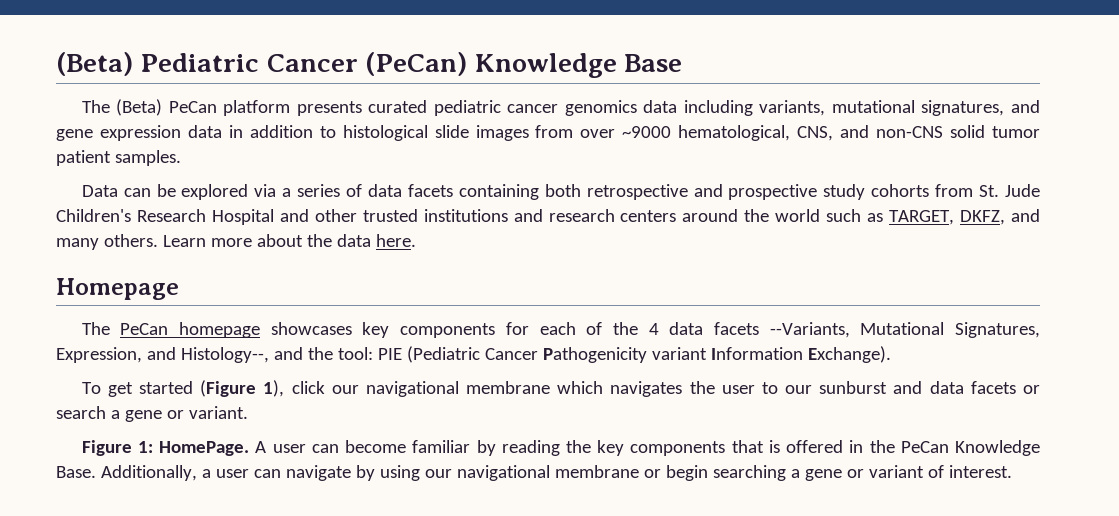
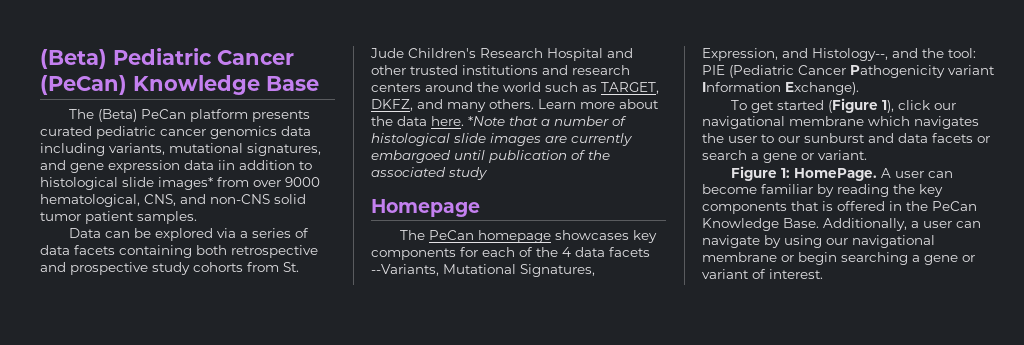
- The (Beta) PeCan platform presents curated pediatric cancer genomics data including variants, mutational signatures, and gene expression data in addition to histological slide images from over ~9000 hematological, CNS, and non-CNS solid tumor patient samples.
+ The (Beta) PeCan platform presents curated pediatric cancer genomics data including variants, mutational signatures, and gene expression data iin addition to histological slide images* from over 9000 hematological, CNS, and non-CNS solid tumor patient samples.
+ *Note that a number of histological slide images are currently embargoed until publication of the associated study

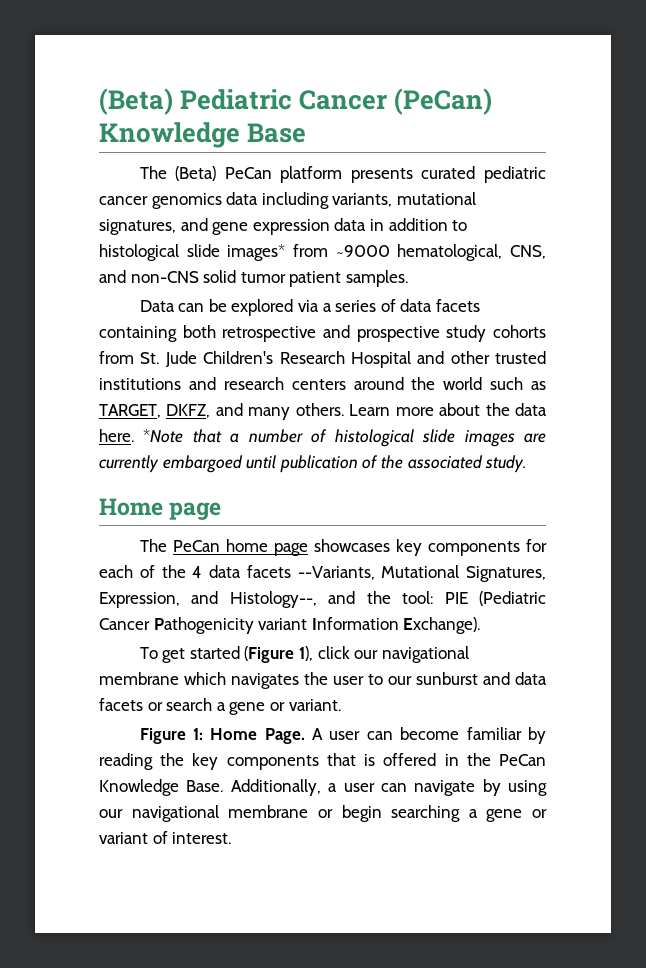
- The (Beta) PeCan platform presents curated pediatric cancer genomics data including variants, mutational signatures, and gene expression data iin addition to histological slide images* from over 9000 hematological, CNS, and non-CNS solid tumor patient samples.
+ The (Beta) PeCan platform presents curated pediatric cancer genomics data including variants, mutational signatures, and gene expression data in addition to histological slide images* from ~9000 hematological, CNS, and non-CNS solid tumor patient samples.
- *Note that a number of histological slide images are currently embargoed until publication of the associated study
- Homepage
+ *Note that a number of histological slide images are currently embargoed until publication of the associated study.
+ Home page
- The PeCan homepage showcases key components for each of the 4 data facets --Variants, Mutational Signatures, Expression, and Histology--, and the tool: PIE (Pediatric Cancer Pathogenicity variant Information Exchange).
+ The PeCan home page showcases key components for each of the 4 data facets --Variants, Mutational Signatures, Expression, and Histology--, and the tool: PIE (Pediatric Cancer Pathogenicity variant Information Exchange).
- Figure 1: HomePage.
+ Figure 1: Home Page.

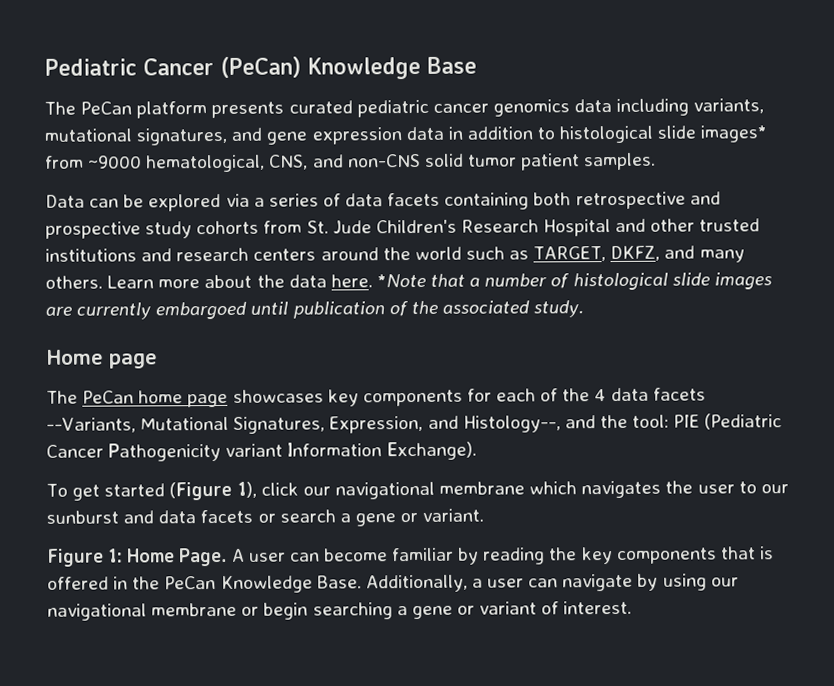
- (Beta) Pediatric Cancer (PeCan) Knowledge Base
+ Pediatric Cancer (PeCan) Knowledge Base
- The (Beta) PeCan platform presents curated pediatric cancer genomics data including variants, mutational signatures, and gene expression data in addition to histological slide images* from ~9000 hematological, CNS, and non-CNS solid tumor patient samples.
+ The PeCan platform presents curated pediatric cancer genomics data including variants, mutational signatures, and gene expression data in addition to histological slide images* from ~9000 hematological, CNS, and non-CNS solid tumor patient samples.

